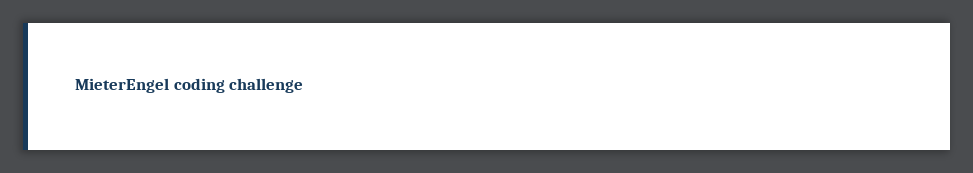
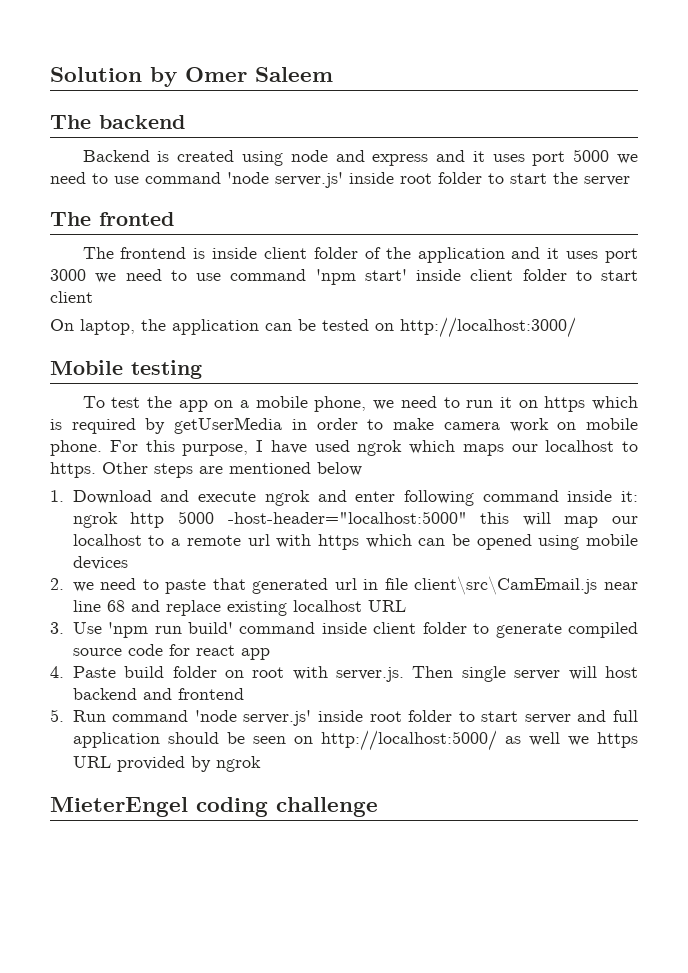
+ Solution by Omer Saleem
+ The backend
+ Backend is created using node and express and it uses port 5000 we need to use command 'node server.js' inside root folder to start the server
+ The fronted
+ The frontend is inside client folder of the application and it uses port 3000 we need to use command 'npm start' inside client folder to start client
+ On laptop, the application can be tested on http://localhost:3000/
+ Mobile testing
+ To test the app on a mobile phone, we need to run it on https which is required by getUserMedia in order to make camera work on mobile phone. For this purpose, I have used ngrok which maps our localhost to https. Other steps are mentioned below
+ 1. Download and execute ngrok and enter following command inside it: ngrok http 5000 -host-header="localhost:5000" this will map our localhost to a remote url with https which can be opened using mobile devices
+ 2. we need to paste that generated url in file client\src\CamEmail.js near line 68 and replace existing localhost URL
+ 3. Use 'npm run build' command inside client folder to generate compiled source code for react app
+ 4. Paste build folder on root with server.js. Then single server will host backend and frontend
+ 5. Run command 'node server.js' inside root folder to start server and full application should be seen on http://localhost:5000/ as well we https URL provided by ngrok

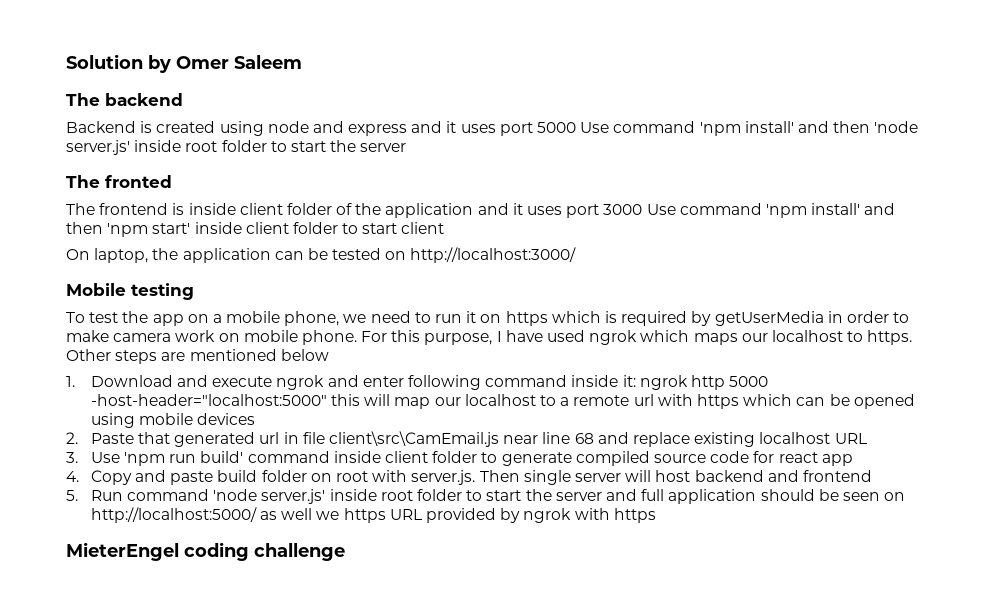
- Backend is created using node and express and it uses port 5000 we need to use command 'node server.js' inside root folder to start the server
+ Backend is created using node and express and it uses port 5000 Use command 'npm install' and then 'node server.js' inside root folder to start the server
- The frontend is inside client folder of the application and it uses port 3000 we need to use command 'npm start' inside client folder to start client
+ The frontend is inside client folder of the application and it uses port 3000 Use command 'npm install' and then 'npm start' inside client folder to start client
- 2. we need to paste that generated url in file client\src\CamEmail.js near line 68 and replace existing localhost URL
+ 2. Paste that generated url in file client\src\CamEmail.js near line 68 and replace existing localhost URL
- 4. Paste build folder on root with server.js. Then single server will host backend and frontend
+ 4. Copy and paste build folder on root with server.js. Then single server will host backend and frontend
- 5. Run command 'node server.js' inside root folder to start server and full application should be seen on http://localhost:5000/ as well we https URL provided by ngrok
+ 5. Run command 'node server.js' inside root folder to start the server and full application should be seen on http://localhost:5000/ as well we https URL provided by ngrok with https

